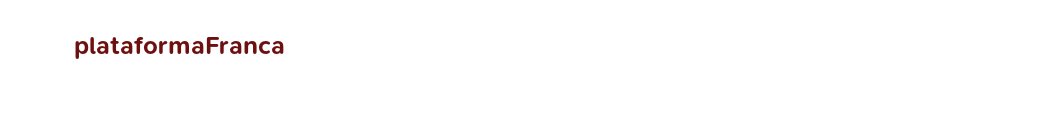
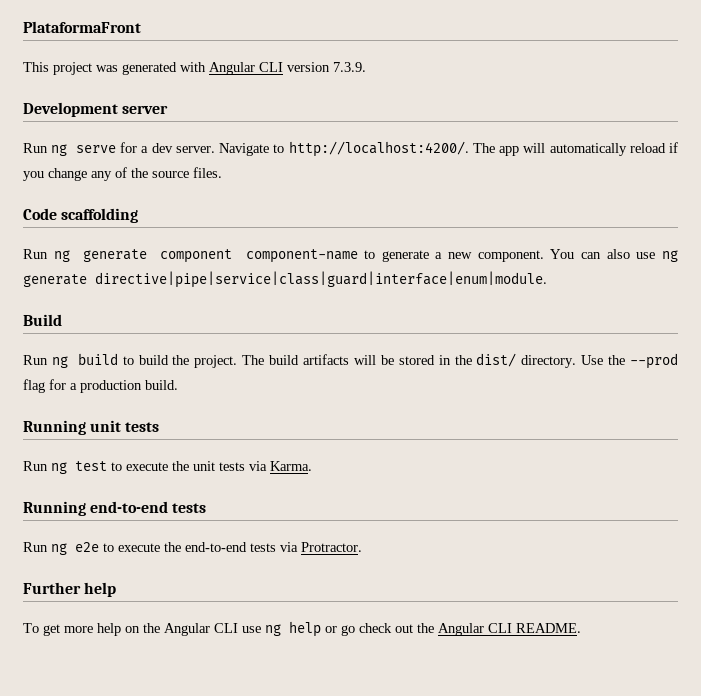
- plataformaFranca
+ PlataformaFront
+ This project was generated with Angular CLI version 7.3.9.
+ Development server
+ Run ng serve for a dev server. Navigate to http://localhost:4200/. The app will automatically reload if you change any of the source files.
+ Code scaffolding
+ Run ng generate component component-name to generate a new component. You can also use ng generate directive|pipe|service|class|guard|interface|enum|module.
+ Build
+ Run ng build to build the project. The build artifacts will be stored in the dist/ directory. Use the --prod flag for a production build.
+ Running unit tests
+ Run ng test to execute the unit tests via Karma.
+ Running end-to-end tests
+ Run ng e2e to execute the end-to-end tests via Protractor.
+ Further help
+ To get more help on the Angular CLI use ng help or go check out the Angular CLI README.

